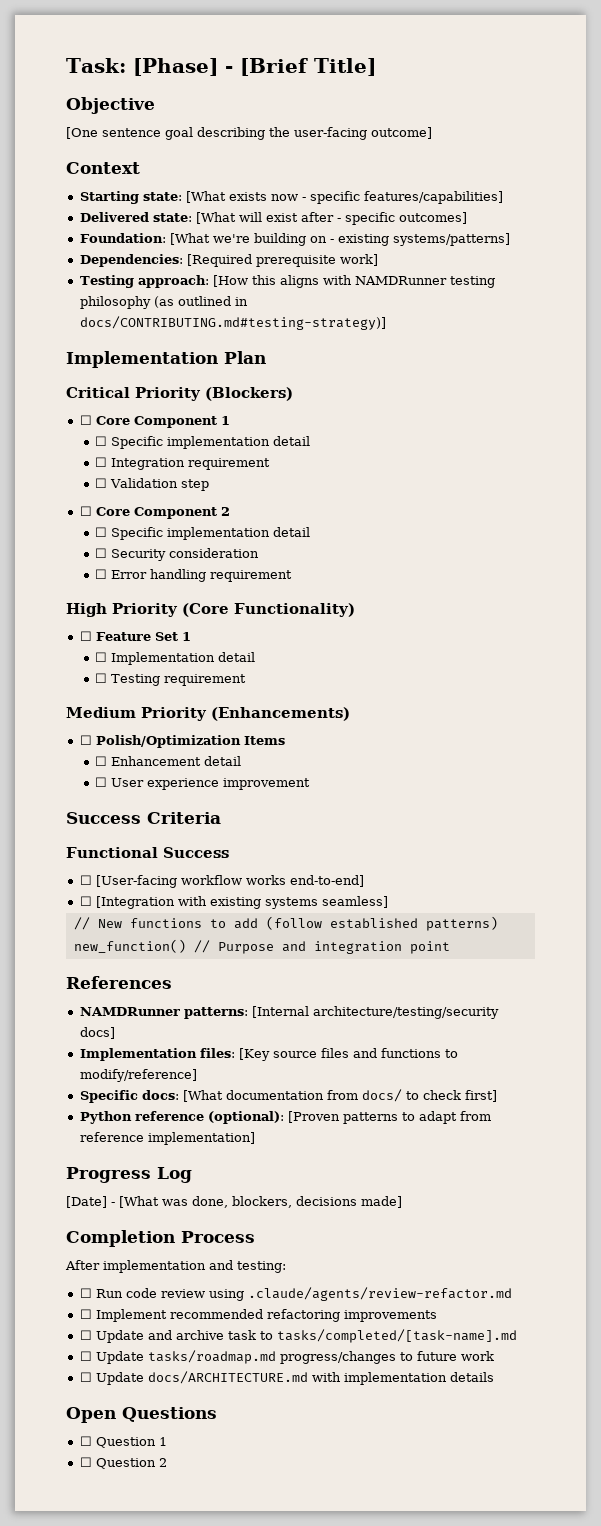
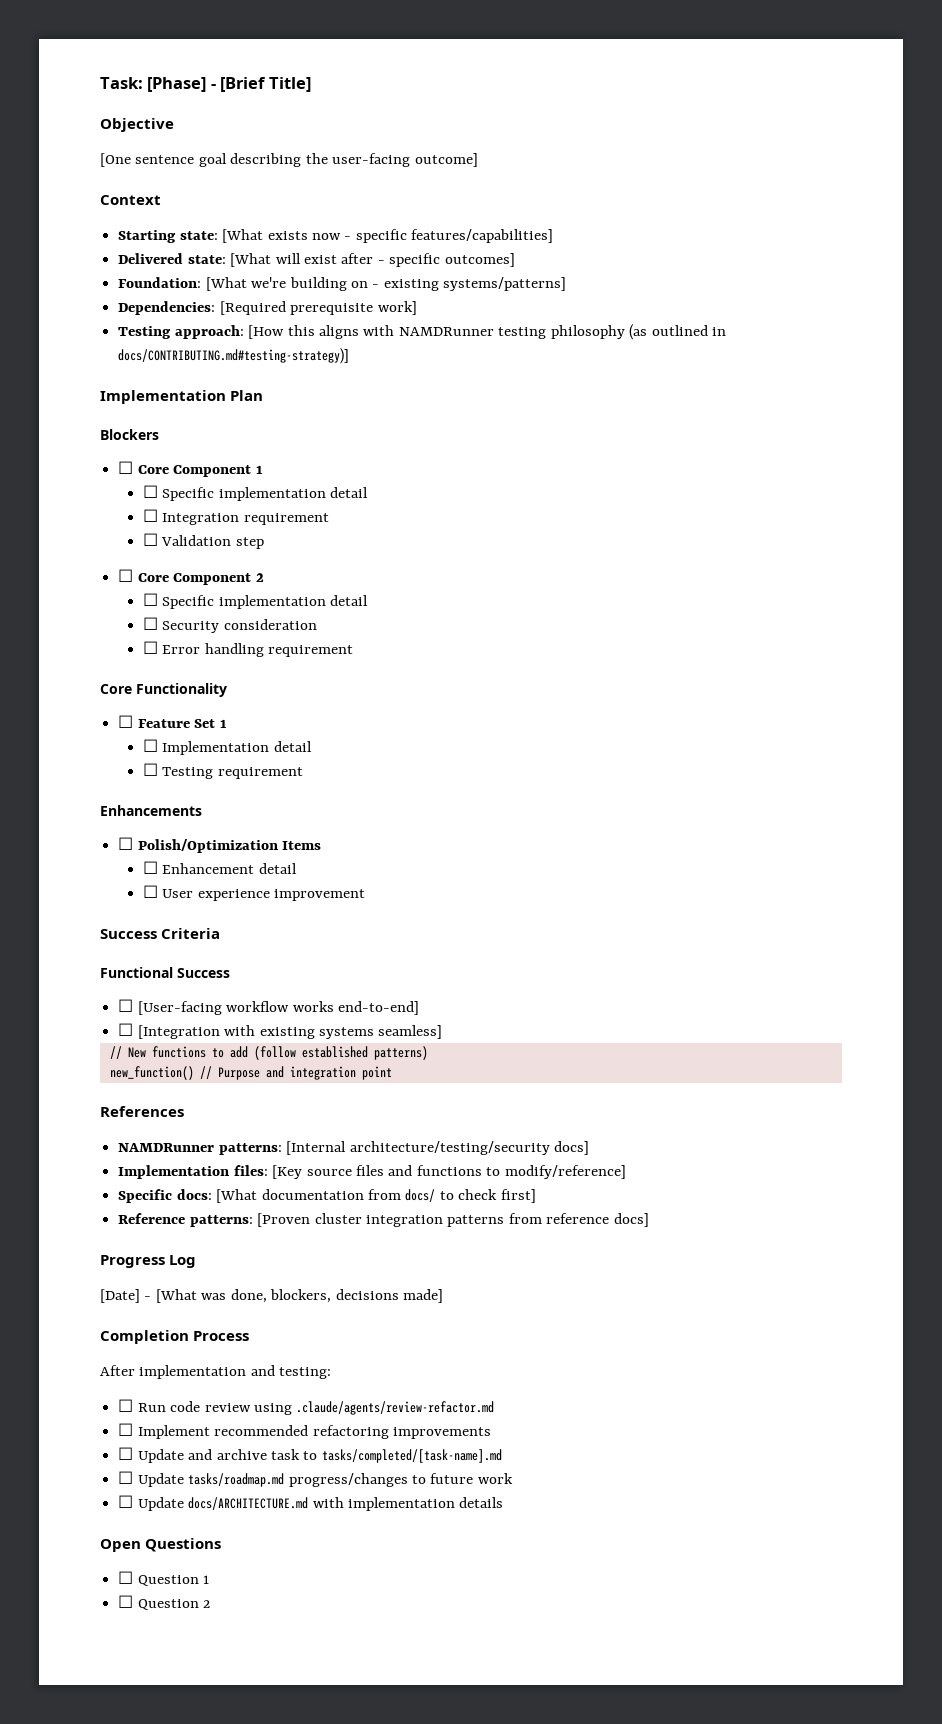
- Critical Priority (Blockers)
+ Blockers
- High Priority (Core Functionality)
+ Core Functionality
- Medium Priority (Enhancements)
+ Enhancements
- Python reference (optional): [Proven patterns to adapt from reference implementation]
+ Reference patterns: [Proven cluster integration patterns from reference docs]

